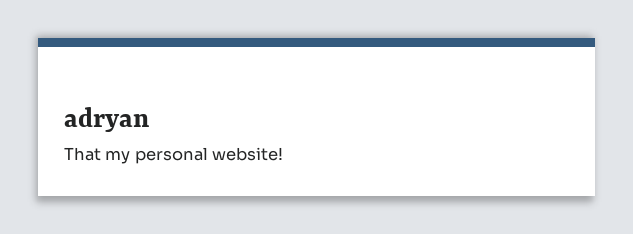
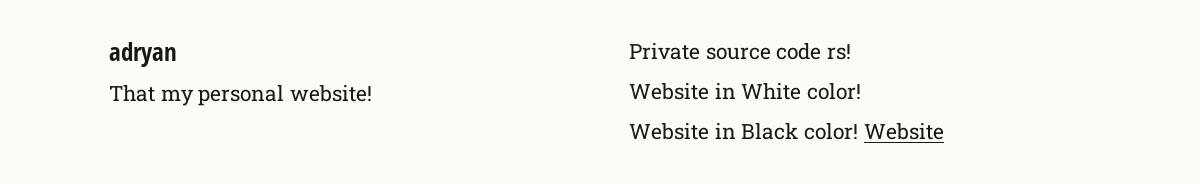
+ Private source code rs!
+ Website in White color!
+ Website in Black color! Website

